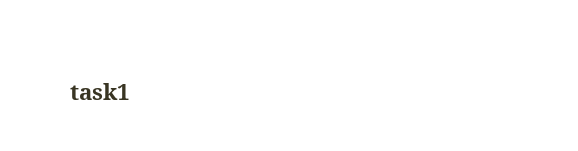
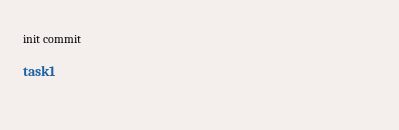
+ init commit

